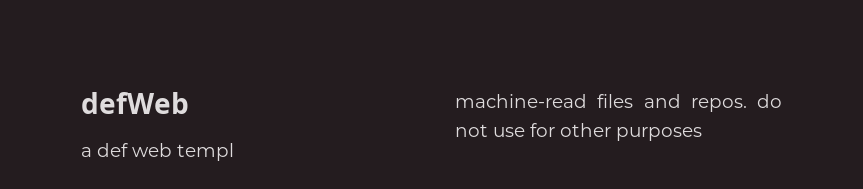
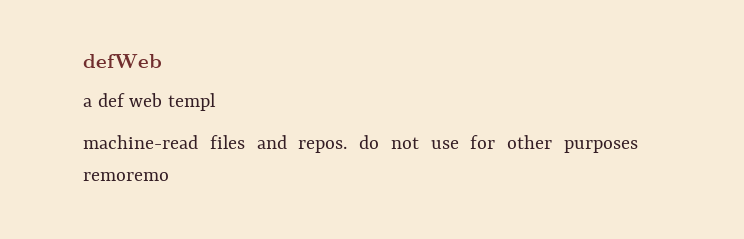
- machine-read files and repos. do not use for other purposes
+ machine-read files and repos. do not use for other purposes remoremo

